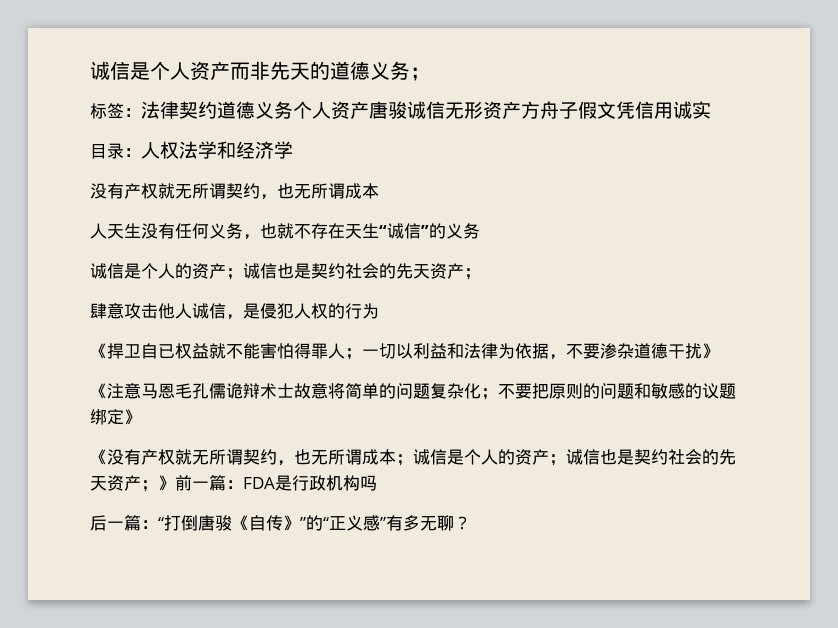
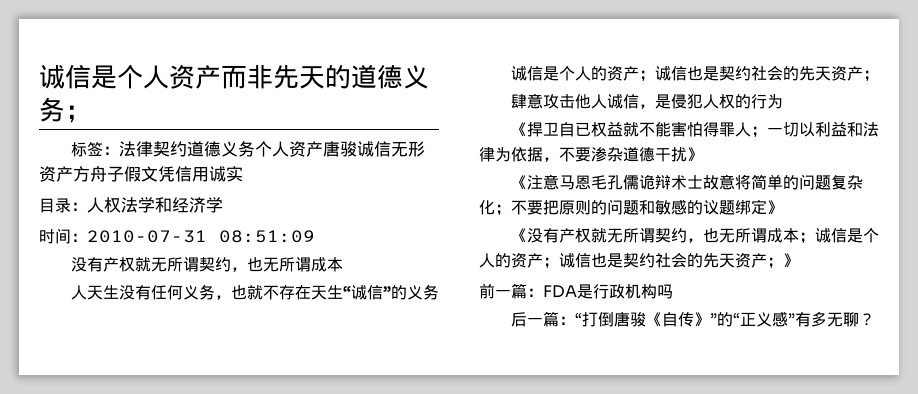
+ 时间：2010-07-31 08:51:09
- 《没有产权就无所谓契约，也无所谓成本；诚信是个人的资产；诚信也是契约社会的先天资产；》前一篇：FDA是行政机构吗
+ 《没有产权就无所谓契约，也无所谓成本；诚信是个人的资产；诚信也是契约社会的先天资产；》
+ 前一篇：FDA是行政机构吗

